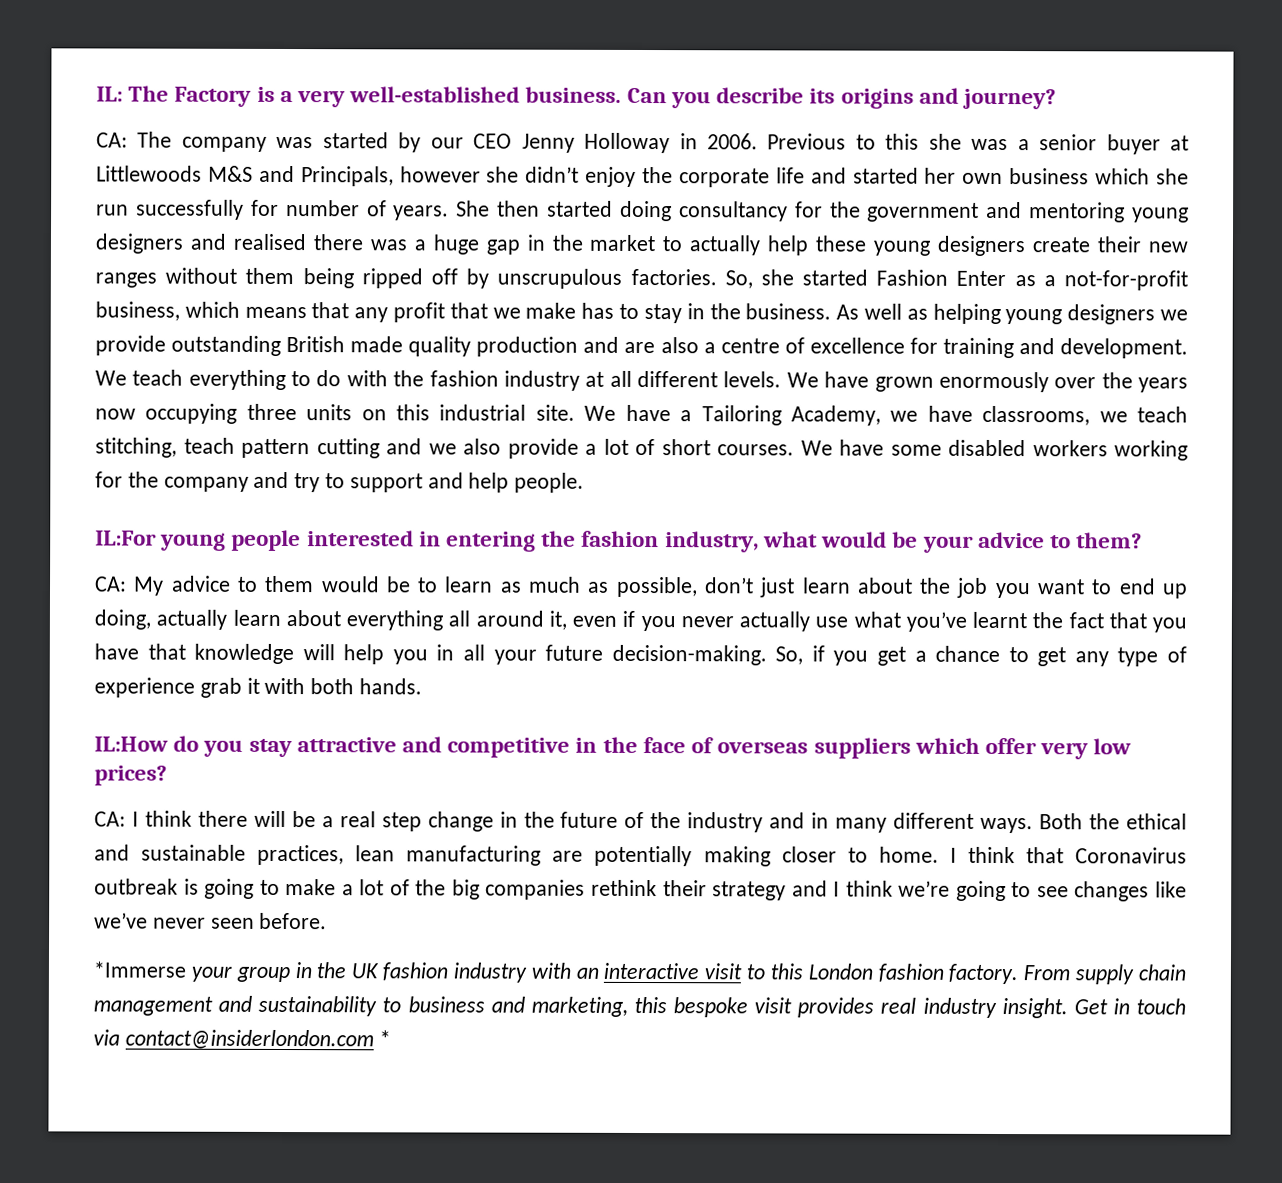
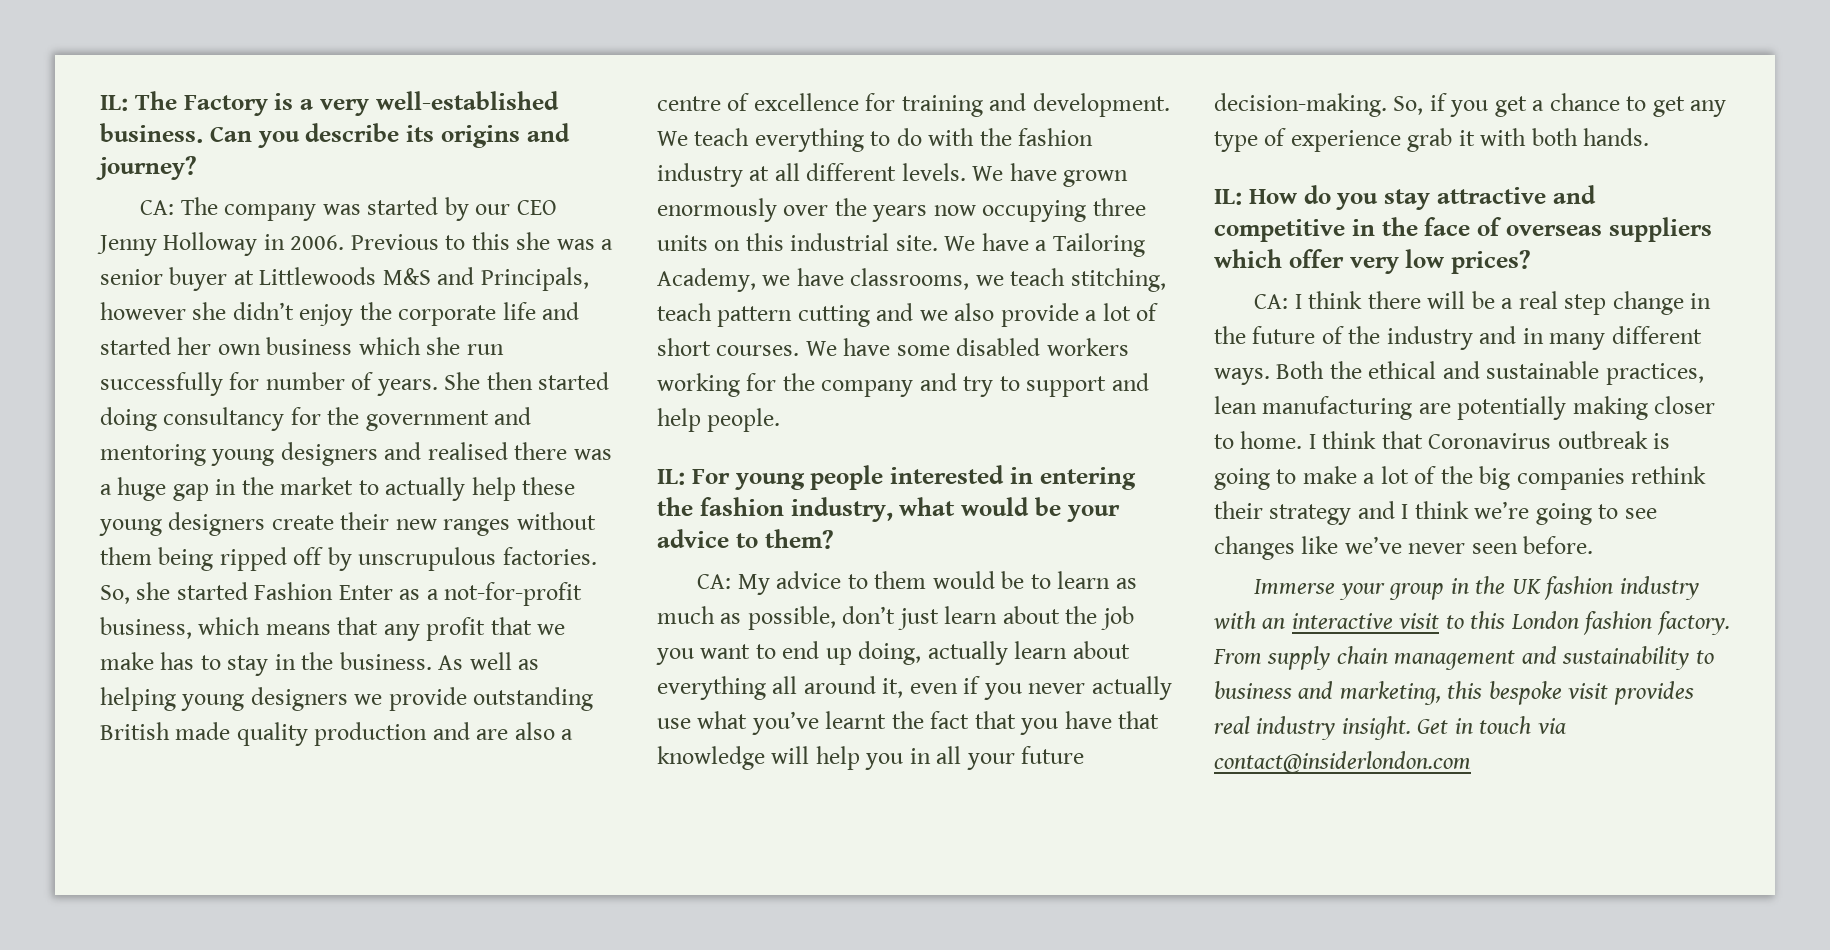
- IL:For young people interested in entering the fashion industry, what would be your advice to them?
+ IL: For young people interested in entering the fashion industry, what would be your advice to them?
- IL:How do you stay attractive and competitive in the face of overseas suppliers which offer very low prices?
+ IL: How do you stay attractive and competitive in the face of overseas suppliers which offer very low prices?
- *Immerse your group in the UK fashion industry with an interactive visit to this London fashion factory.
+ Immerse your group in the UK fashion industry with an interactive visit to this London fashion factory.
- Get in touch via contact@insiderlondon.com *
+ Get in touch via contact@insiderlondon.com

